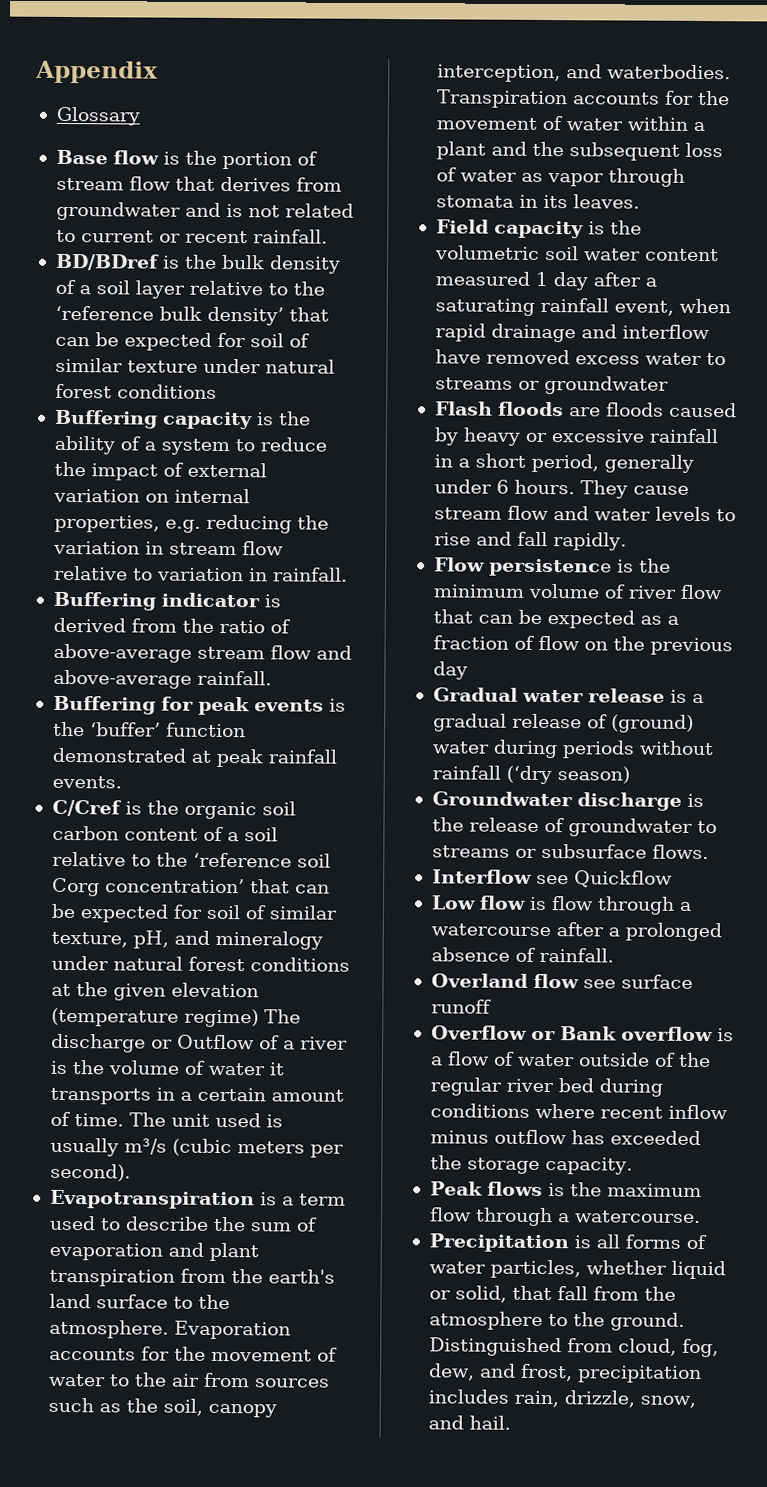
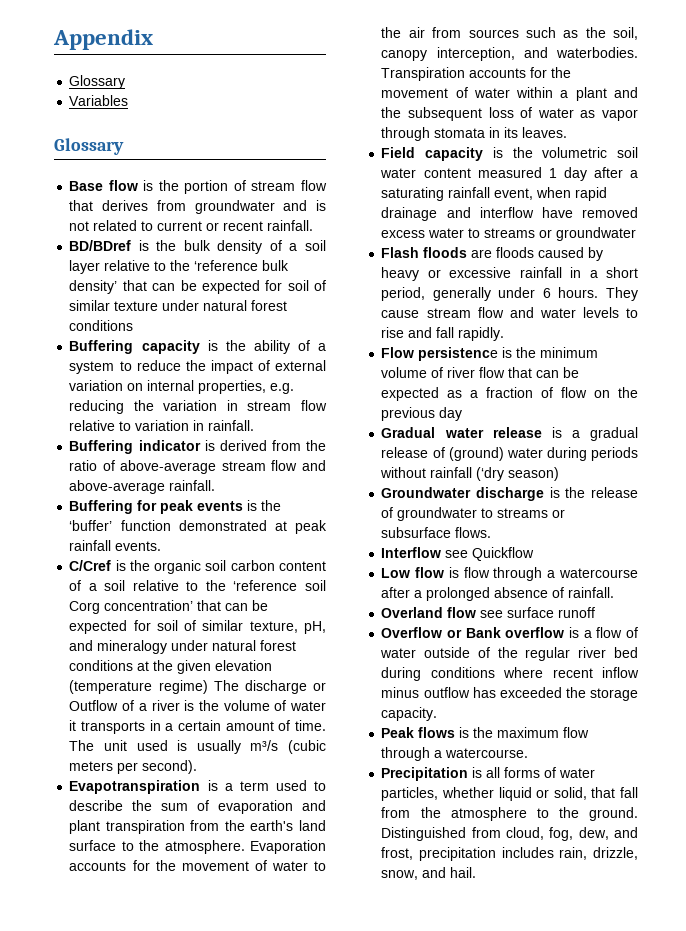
+ Variables
+ Glossary

